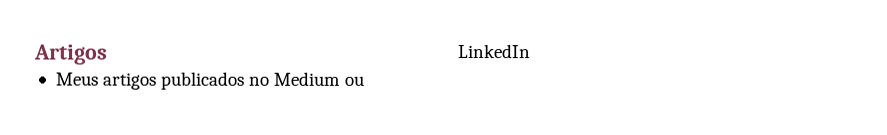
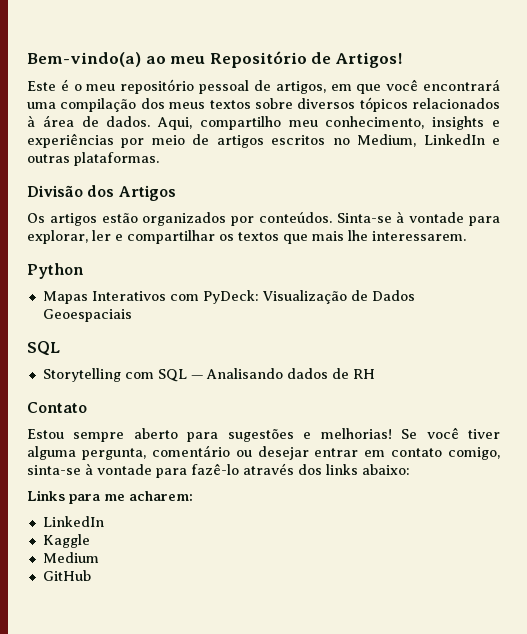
- Artigos
- Meus artigos publicados no Medium ou LinkedIn
+ Bem-vindo(a) ao meu Repositório de Artigos!
+ Este é o meu repositório pessoal de artigos, em que você encontrará uma compilação dos meus textos sobre diversos tópicos relacionados à área de dados. Aqui, compartilho meu conhecimento, insights e experiências por meio de artigos escritos no Medium, LinkedIn e outras plataformas.
+ Divisão dos Artigos
+ Os artigos estão organizados por conteúdos. Sinta-se à vontade para explorar, ler e compartilhar os textos que mais lhe interessarem.
+ Python
+ Mapas Interativos com PyDeck: Visualização de Dados Geoespaciais
+ SQL
+ Storytelling com SQL — Analisando dados de RH
+ Contato
+ Estou sempre aberto para sugestões e melhorias! Se você tiver alguma pergunta, comentário ou desejar entrar em contato comigo, sinta-se à vontade para fazê-lo através dos links abaixo:
+ Links para me acharem:
+ LinkedIn
+ Kaggle
+ Medium
+ GitHub

